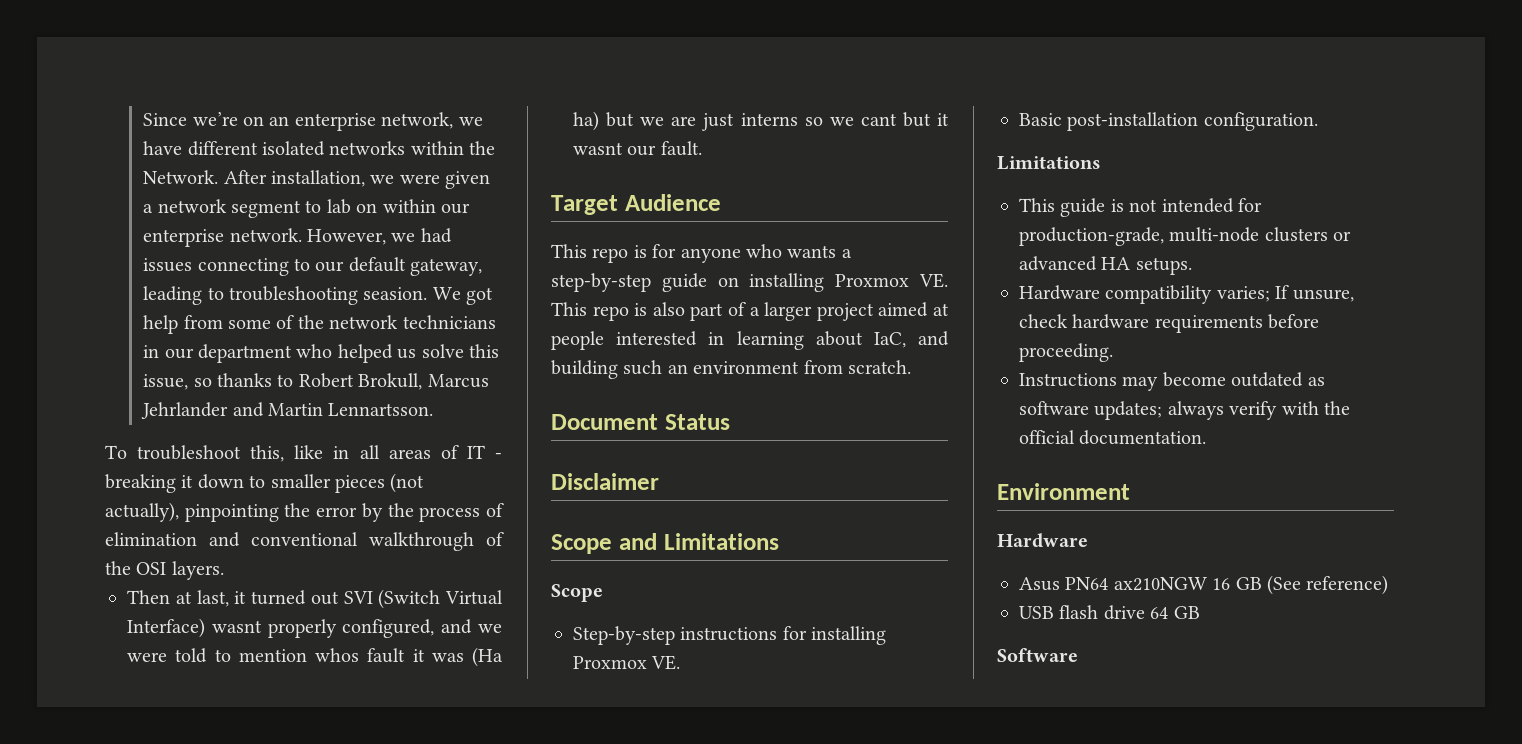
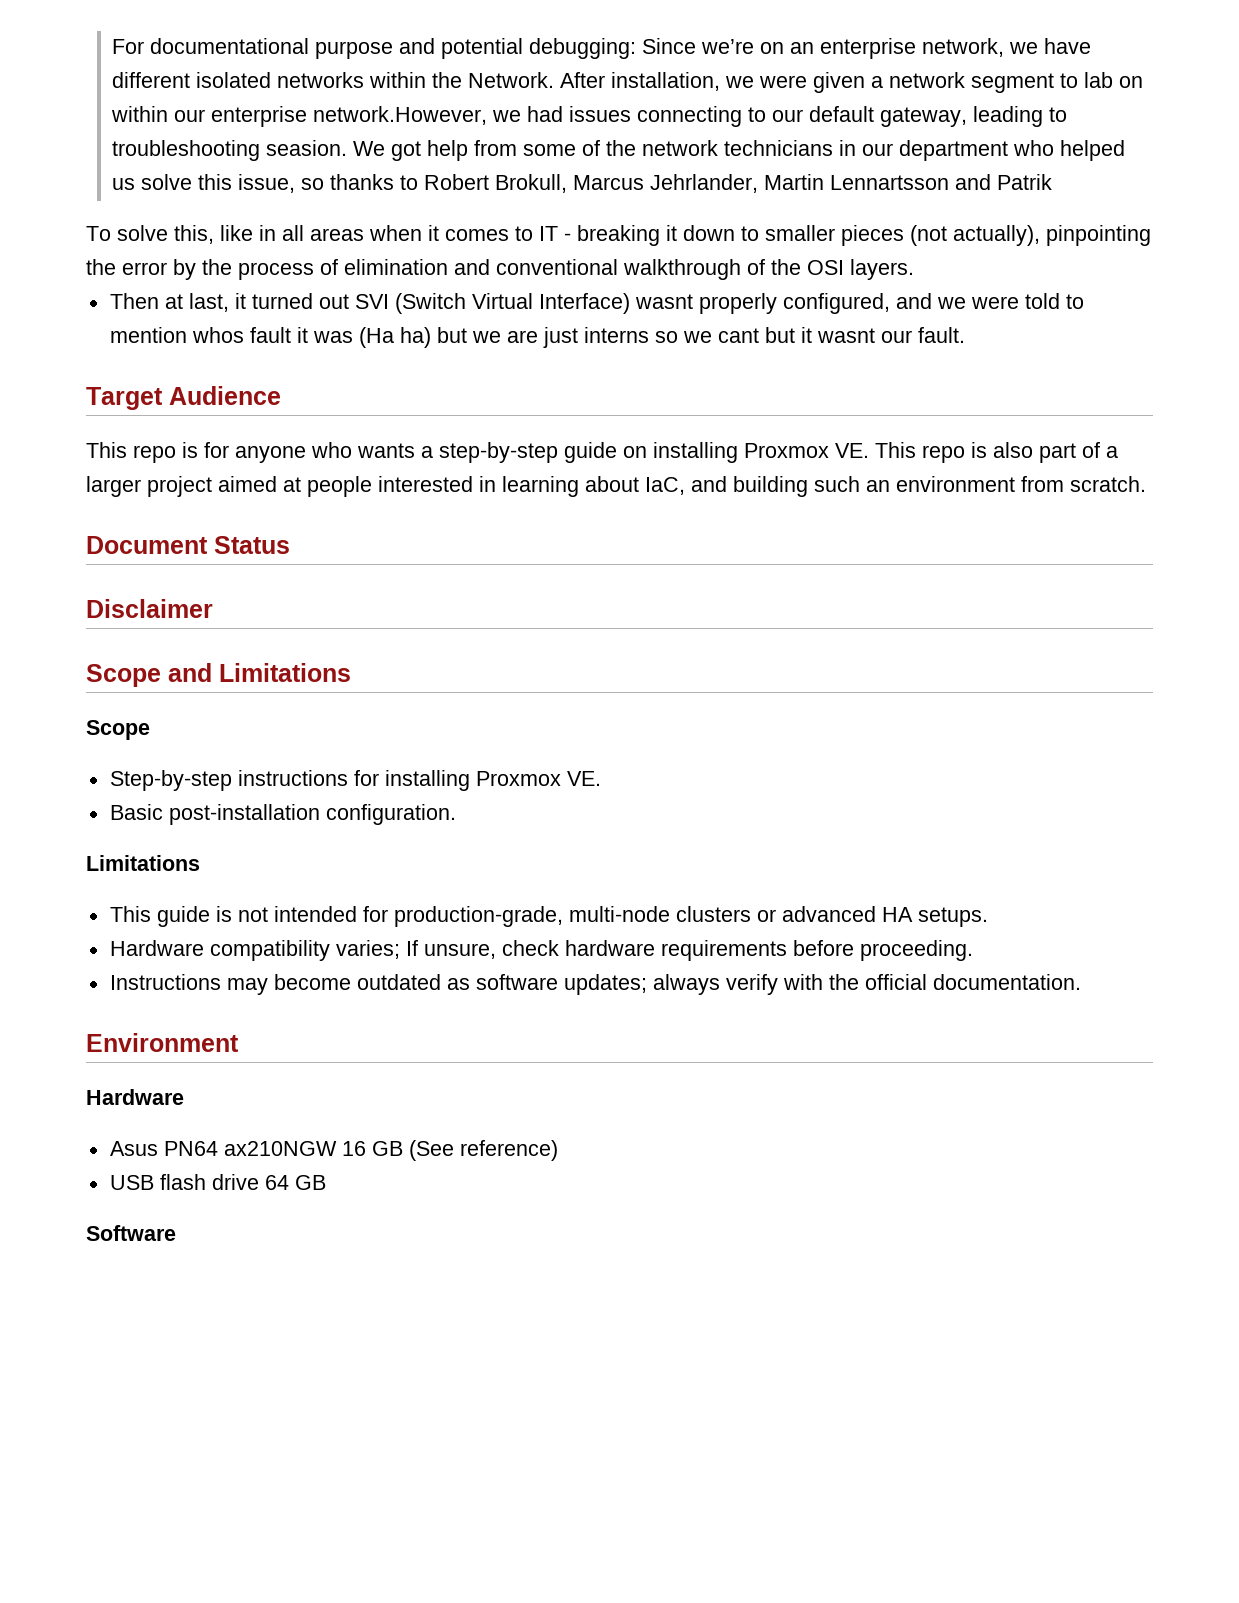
- Since we’re on an enterprise network, we have different isolated networks within the Network.
+ For documentational purpose and potential debugging: Since we’re on an enterprise network, we have different isolated networks within the Network.
- After installation, we were given a network segment to lab on within our enterprise network. However, we had issues connecting to our default gateway, leading to troubleshooting seasion.
+ After installation, we were given a network segment to lab on within our enterprise network.However, we had issues connecting to our default gateway, leading to troubleshooting seasion.
- We got help from some of the network technicians in our department who helped us solve this issue, so thanks to Robert Brokull, Marcus Jehrlander and Martin Lennartsson.
+ We got help from some of the network technicians in our department who helped us solve this issue, so thanks to Robert Brokull, Marcus Jehrlander, Martin Lennartsson and Patrik
- To troubleshoot this, like in all areas of IT - breaking it down to smaller pieces (not actually), pinpointing the error by the process of elimination and conventional walkthrough of the OSI layers.
+ To solve this, like in all areas when it comes to IT - breaking it down to smaller pieces (not actually), pinpointing the error by the process of elimination and conventional walkthrough of the OSI layers.

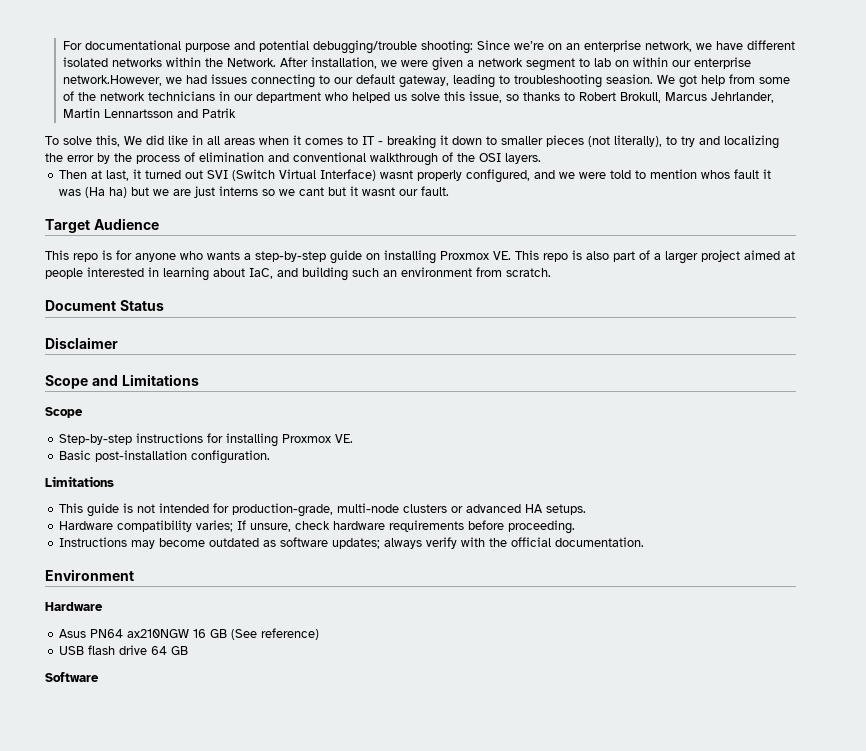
- For documentational purpose and potential debugging: Since we’re on an enterprise network, we have different isolated networks within the Network.
+ For documentational purpose and potential debugging/trouble shooting: Since we’re on an enterprise network, we have different isolated networks within the Network.
- To solve this, like in all areas when it comes to IT - breaking it down to smaller pieces (not actually), pinpointing the error by the process of elimination and conventional walkthrough of the OSI layers.
+ To solve this, We did like in all areas when it comes to IT - breaking it down to smaller pieces (not literally), to try and localizing the error by the process of elimination and conventional walkthrough of the OSI layers.

